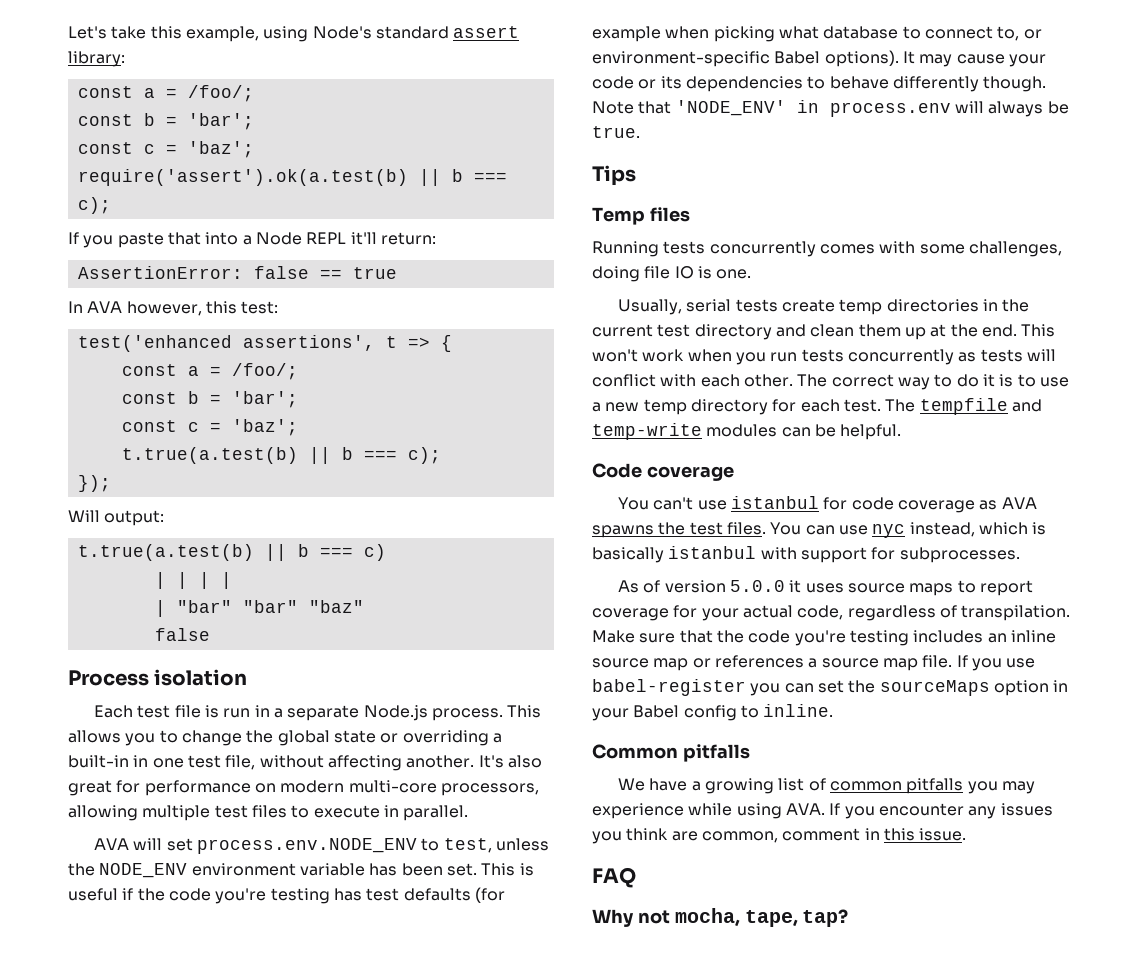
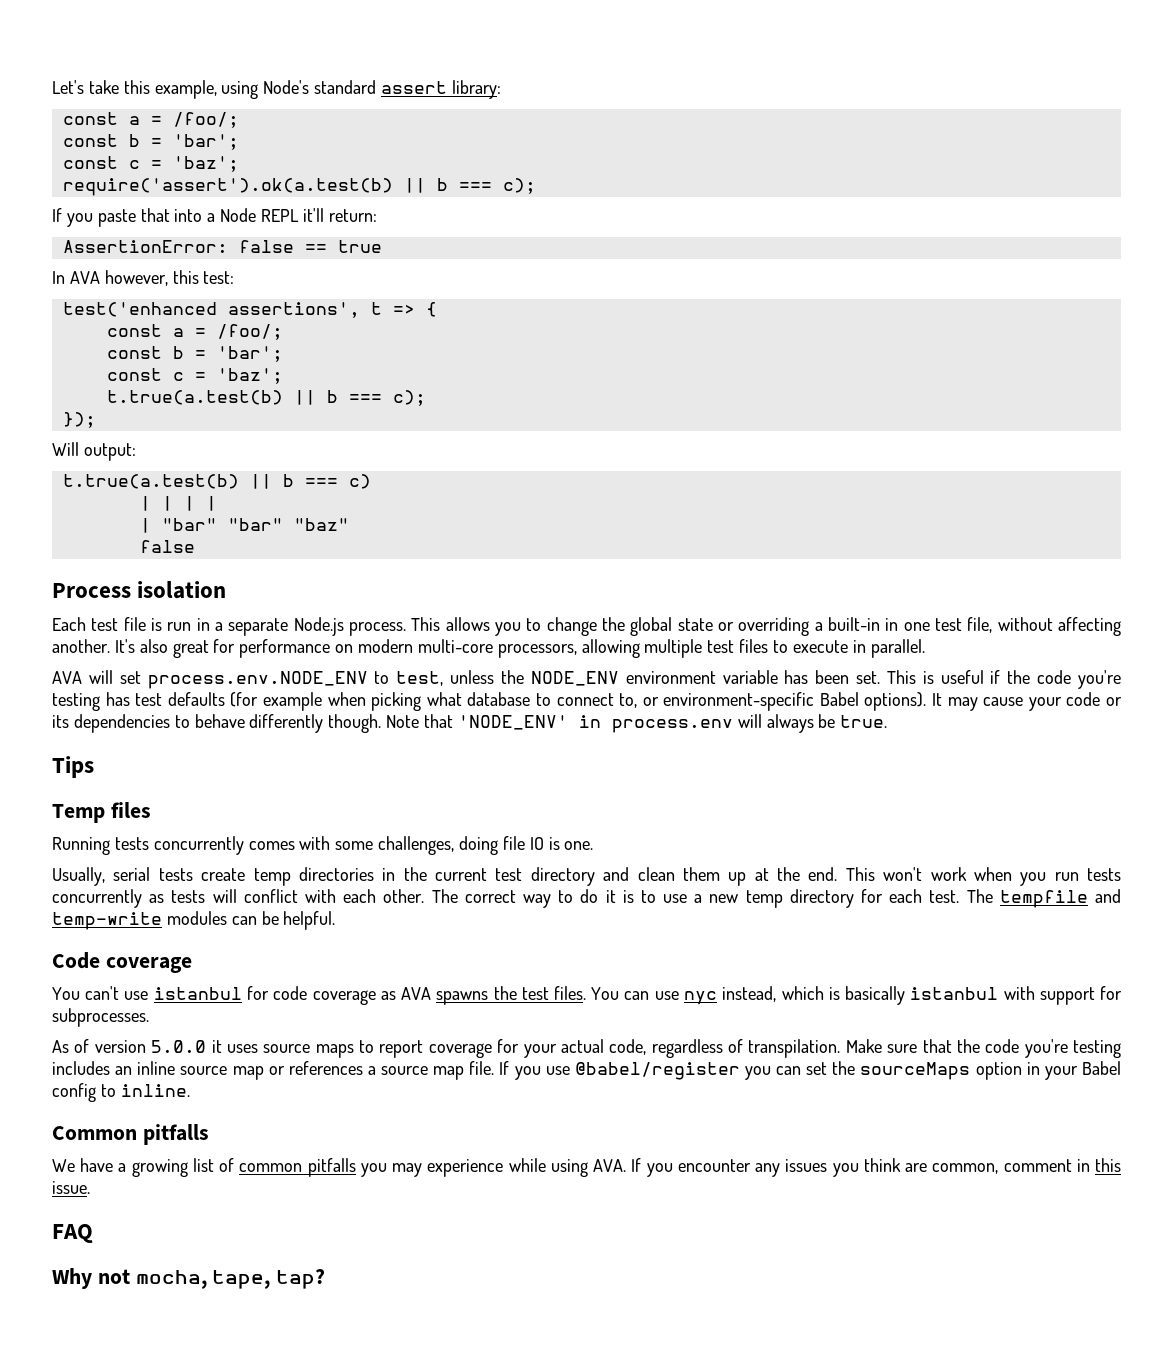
- If you use babel-register you can set the sourceMaps option in your Babel config to inline.
+ If you use @babel/register you can set the sourceMaps option in your Babel config to inline.

